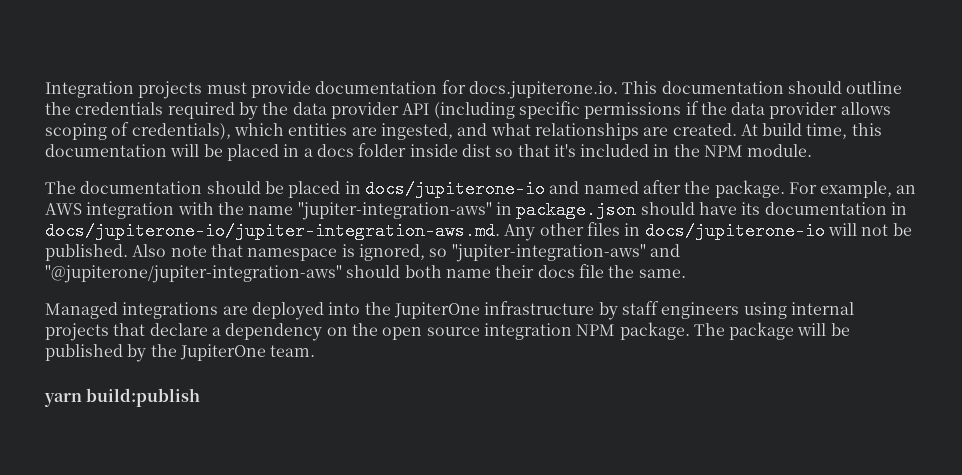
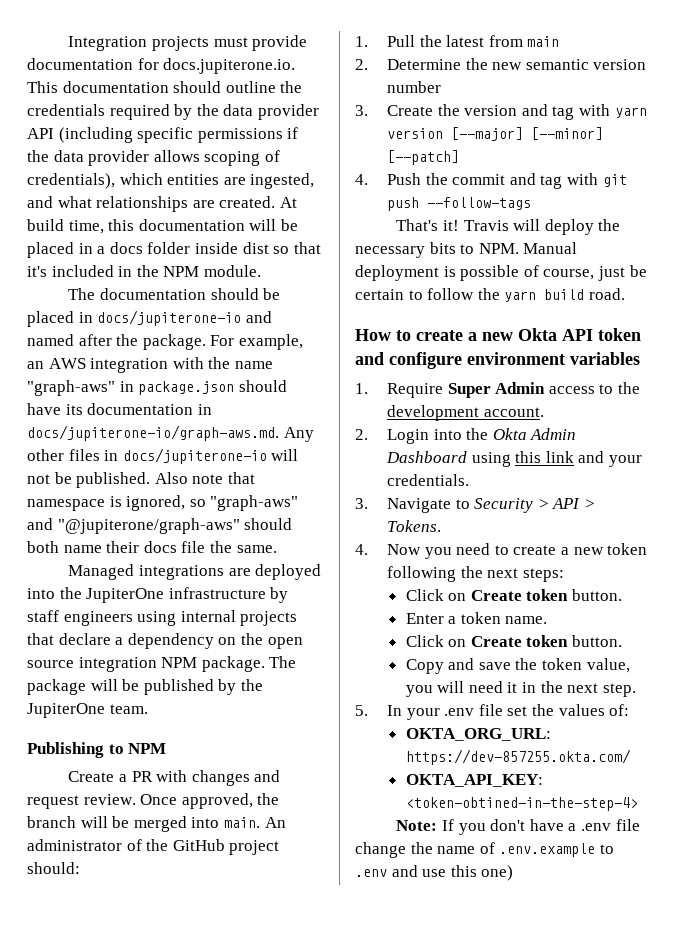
- For example, an AWS integration with the name "jupiter-integration-aws" in package.json should have its documentation in docs/jupiterone-io/jupiter-integration-aws.md. Any other files in docs/jupiterone-io will not be published.
+ For example, an AWS integration with the name "graph-aws" in package.json should have its documentation in docs/jupiterone-io/graph-aws.md. Any other files in docs/jupiterone-io will not be published.
- Also note that namespace is ignored, so "jupiter-integration-aws" and "@jupiterone/jupiter-integration-aws" should both name their docs file the same.
+ Also note that namespace is ignored, so "graph-aws" and "@jupiterone/graph-aws" should both name their docs file the same.
- yarn build:publish
+ Publishing to NPM
+ Create a PR with changes and request review. Once approved, the branch will be merged into main. An administrator of the GitHub project should:
+ 1. Pull the latest from main
+ 2. Determine the new semantic version number
+ 3. Create the version and tag with yarn version [--major] [--minor] [--patch]
+ 4. Push the commit and tag with git push --follow-tags
+ That's it! Travis will deploy the necessary bits to NPM. Manual deployment is possible of course, just be certain to follow the yarn build road.
+ How to create a new Okta API token and configure environment variables
+ 1. Require Super Admin access to the development account.
+ 2. Login into the Okta Admin Dashboard using this link and your credentials.
+ 3. Navigate to Security > API > Tokens.
+ 4. Now you need to create a new token following the next steps:
+ Click on Create token button.
+ Enter a token name.
+ Click on Create token button.
+ Copy and save the token value, you will need it in the next step.
+ 5. In your .env file set the values of:
+ OKTA_ORG_URL: https://dev-857255.okta.com/
+ OKTA_API_KEY: <token-obtined-in-the-step-4>
+ Note: If you don't have a .env file change the name of .env.example to .env and use this one)

